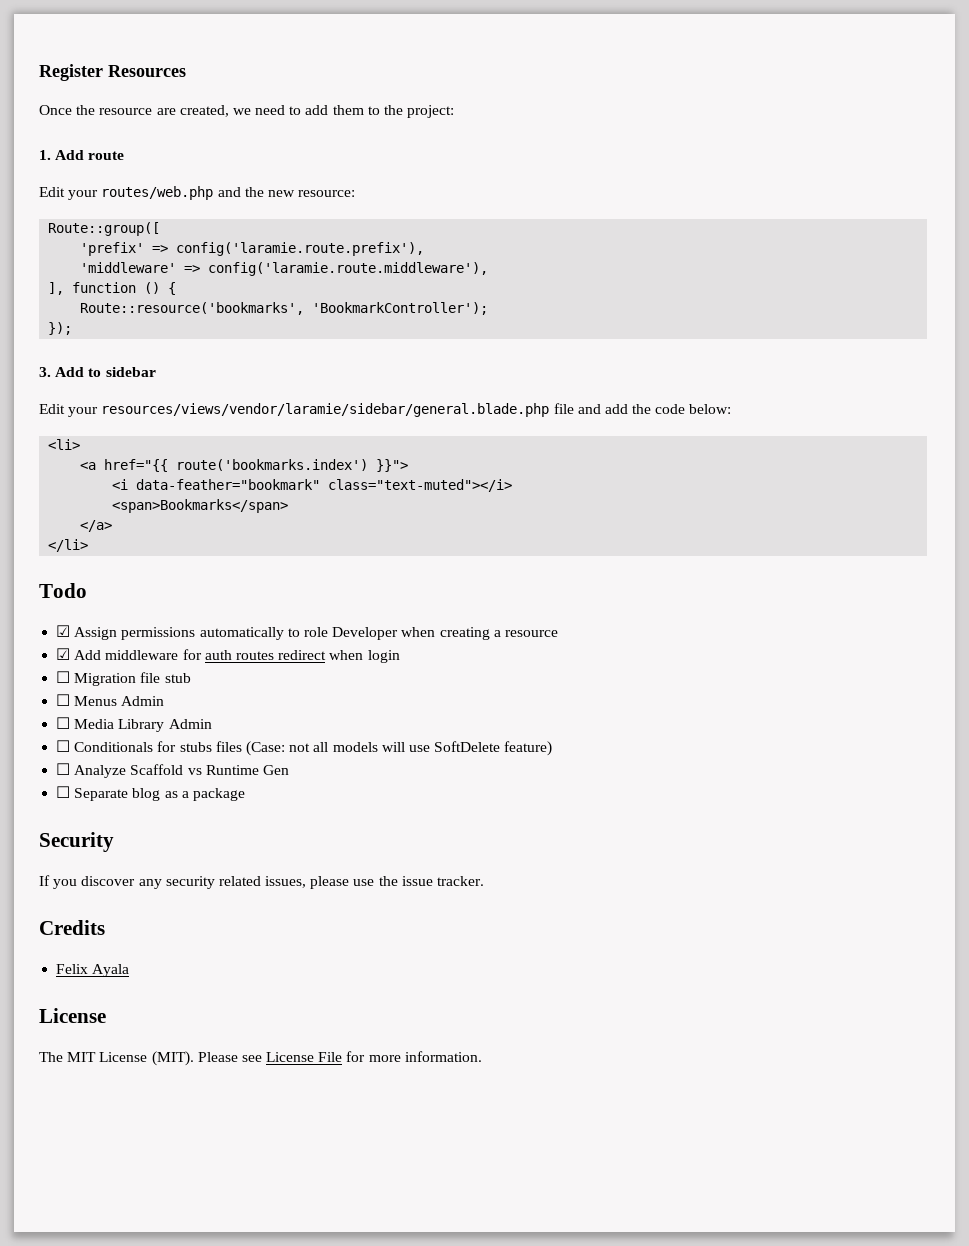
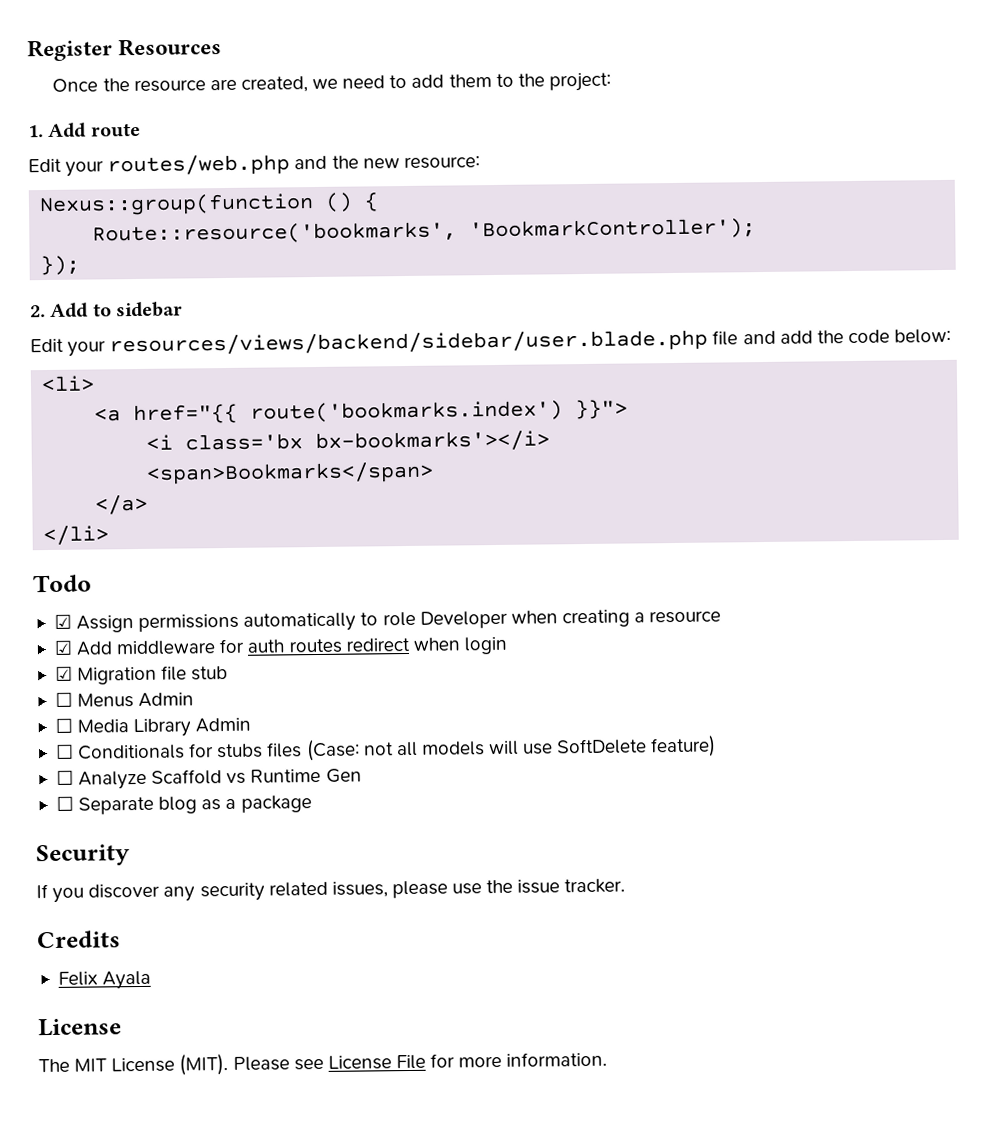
- Route::group([
- 'prefix' => config('laramie.route.prefix'),
- 'middleware' => config('laramie.route.middleware'),
- ], function () {
+ Nexus::group(function () {
- 3. Add to sidebar
+ 2. Add to sidebar
- Edit your resources/views/vendor/laramie/sidebar/general.blade.php file and add the code below:
+ Edit your resources/views/backend/sidebar/user.blade.php file and add the code below:
- <i data-feather="bookmark" class="text-muted"></i>
+ <i class='bx bx-bookmarks'></i>
- ☐ Migration file stub
+ ☑ Migration file stub

